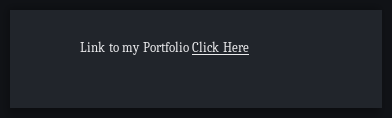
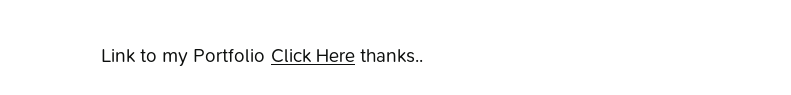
- Link to my Portfolio Click Here
+ Link to my Portfolio Click Here thanks..

